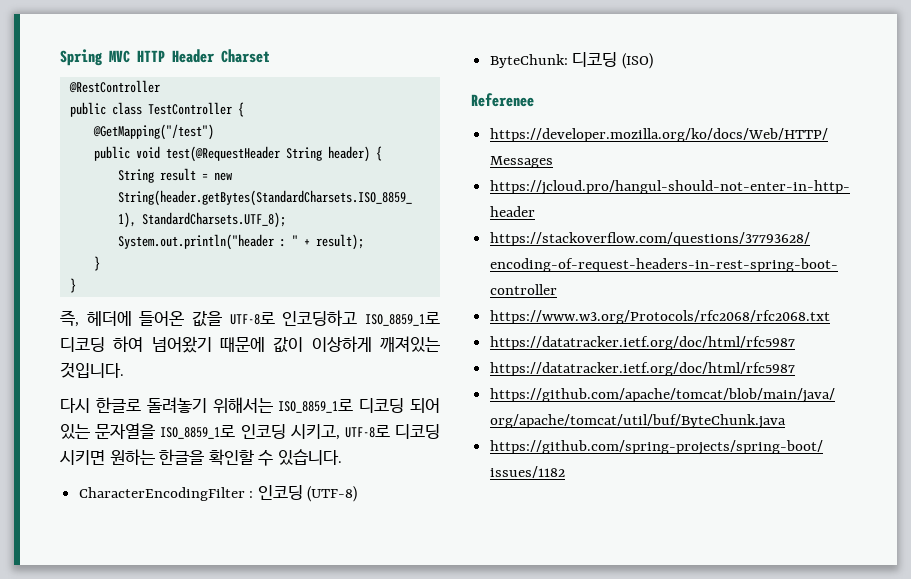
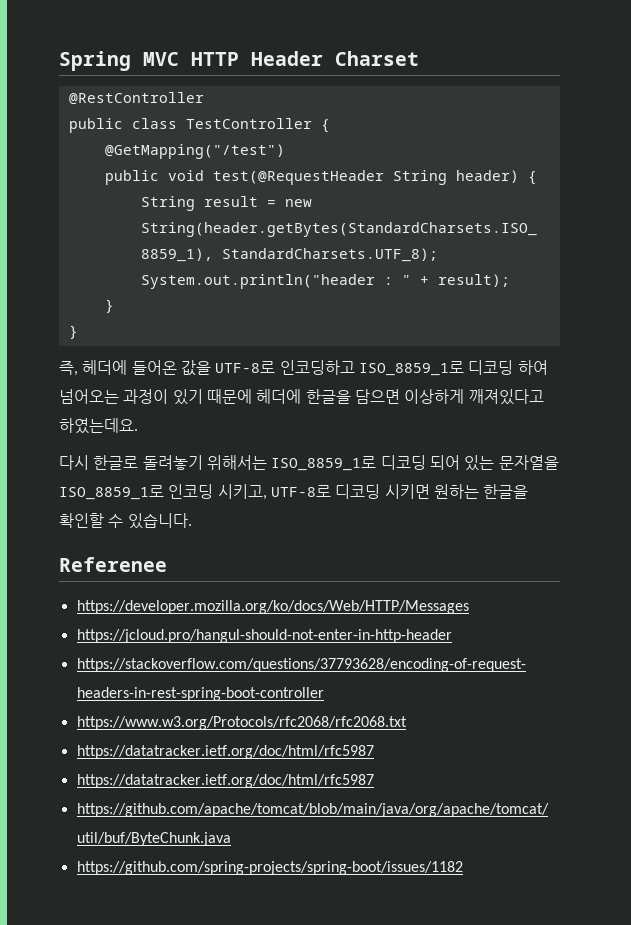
- 즉, 헤더에 들어온 값을 UTF-8로 인코딩하고 ISO_8859_1로 디코딩 하여 넘어왔기 때문에 값이 이상하게 깨져있는 것입니다.
+ 즉, 헤더에 들어온 값을 UTF-8로 인코딩하고 ISO_8859_1로 디코딩 하여 넘어오는 과정이 있기 때문에 헤더에 한글을 담으면 이상하게 깨져있다고 하였는데요.
- CharacterEncodingFilter : 인코딩 (UTF-8)
- ByteChunk: 디코딩 (ISO)

